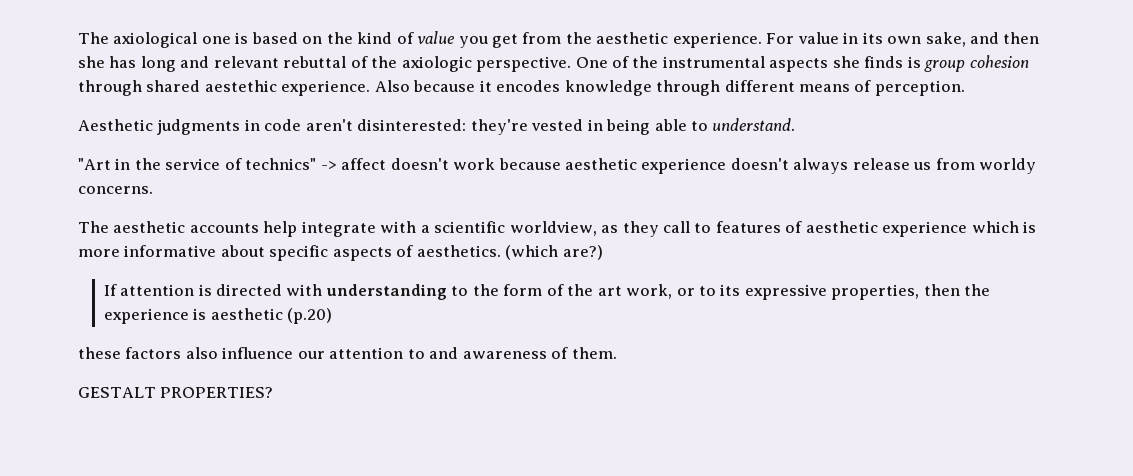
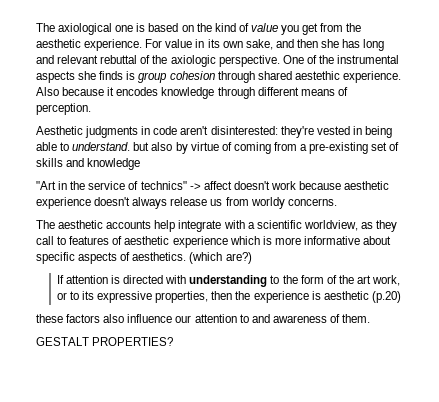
- Aesthetic judgments in code aren't disinterested: they're vested in being able to understand.
+ Aesthetic judgments in code aren't disinterested: they're vested in being able to understand. but also by virtue of coming from a pre-existing set of skills and knowledge

